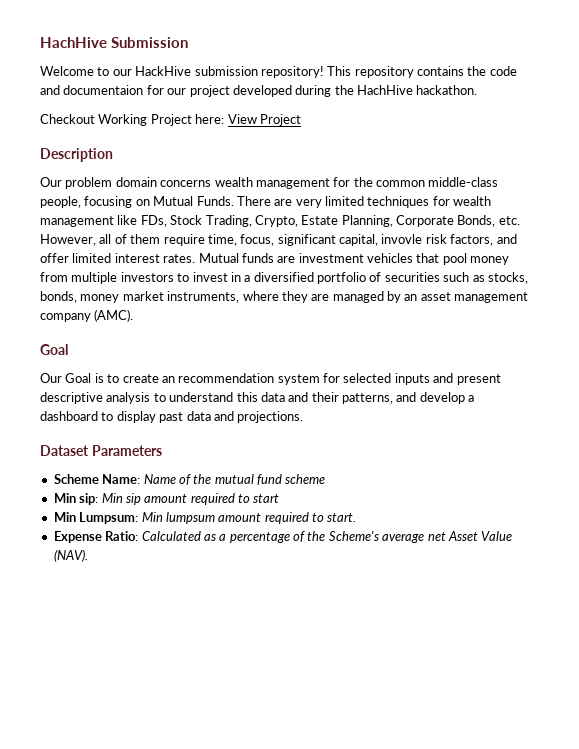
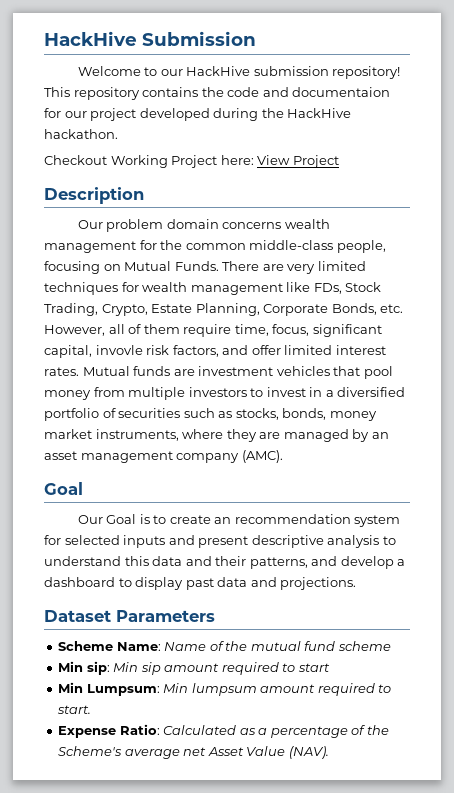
- HachHive Submission
+ HackHive Submission
- This repository contains the code and documentaion for our project developed during the HachHive hackathon.
+ This repository contains the code and documentaion for our project developed during the HackHive hackathon.

